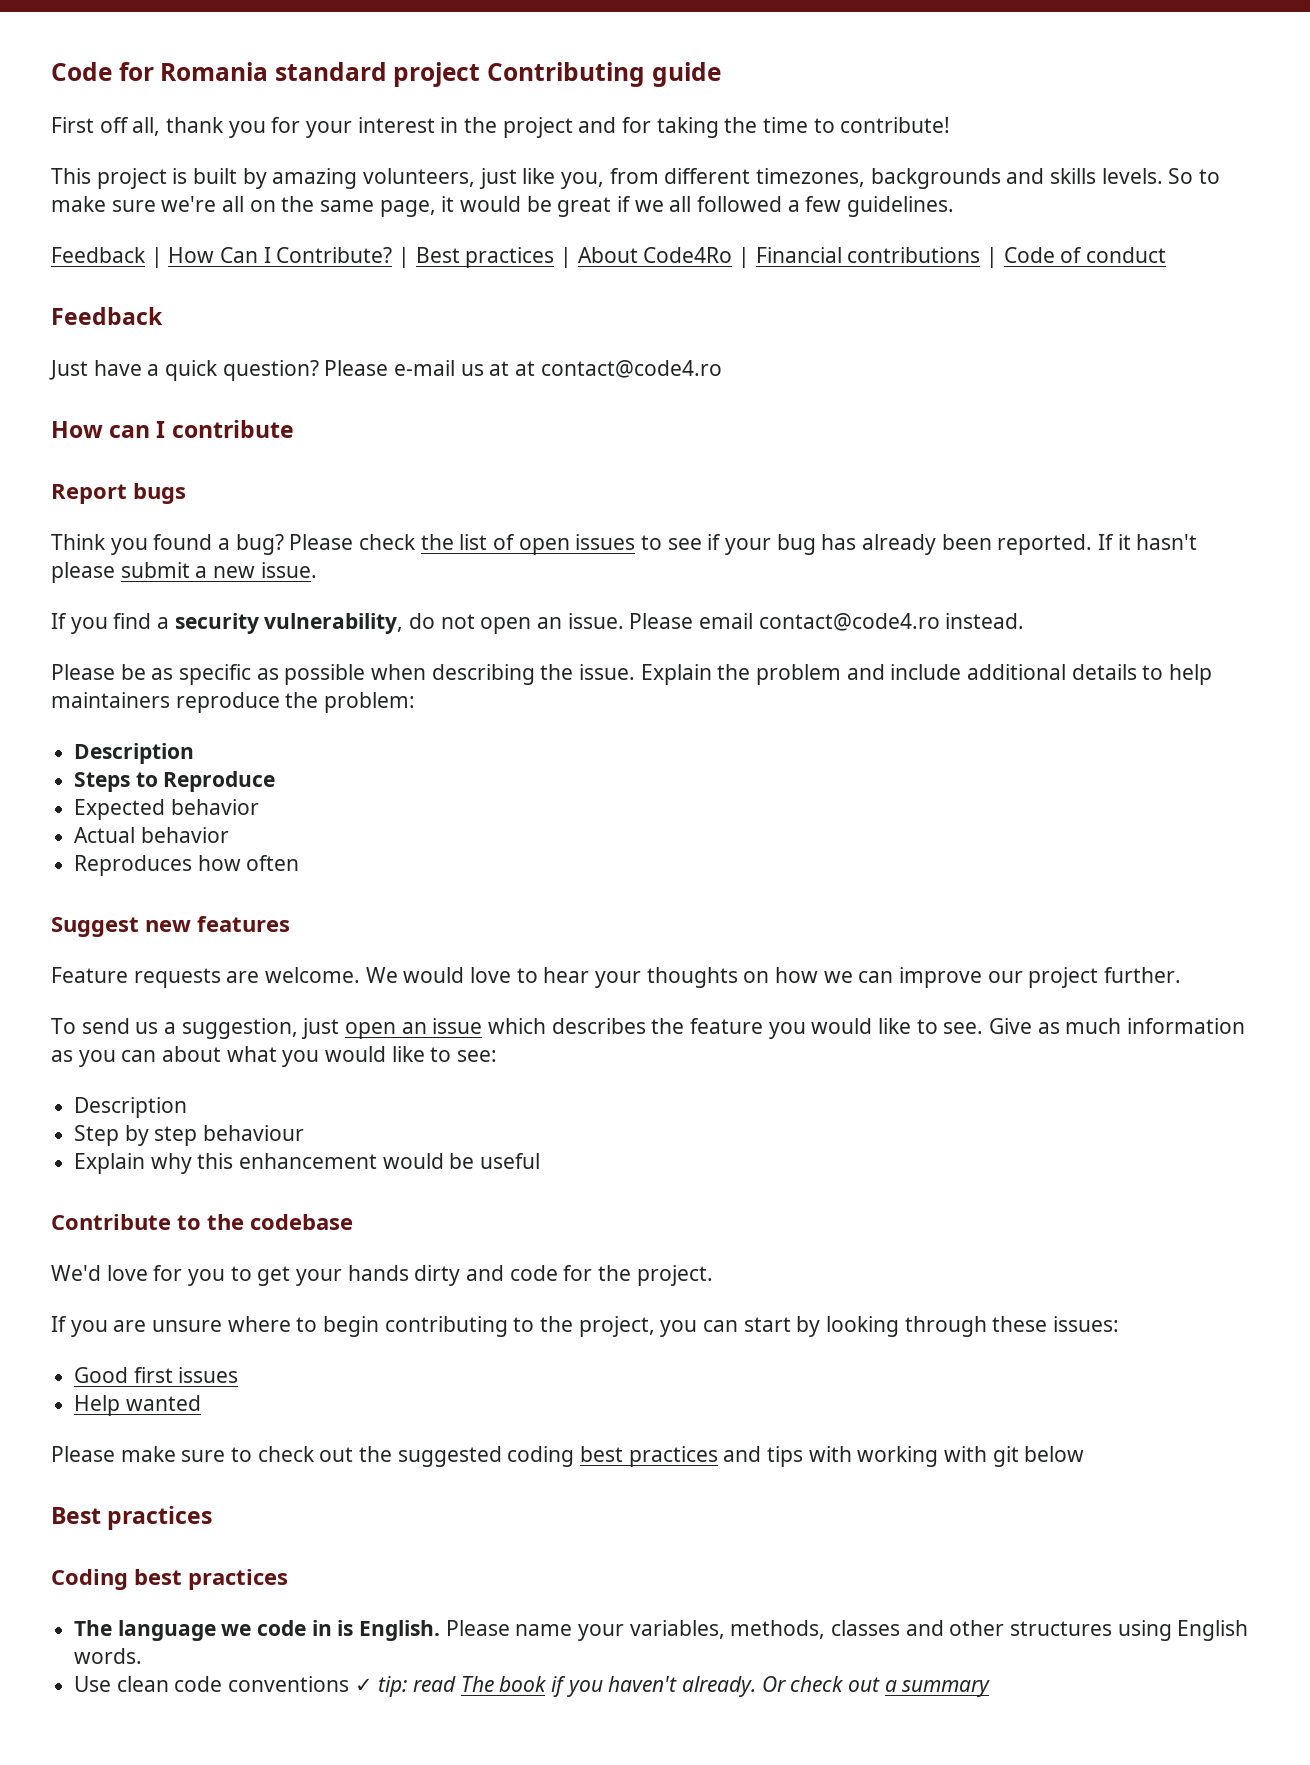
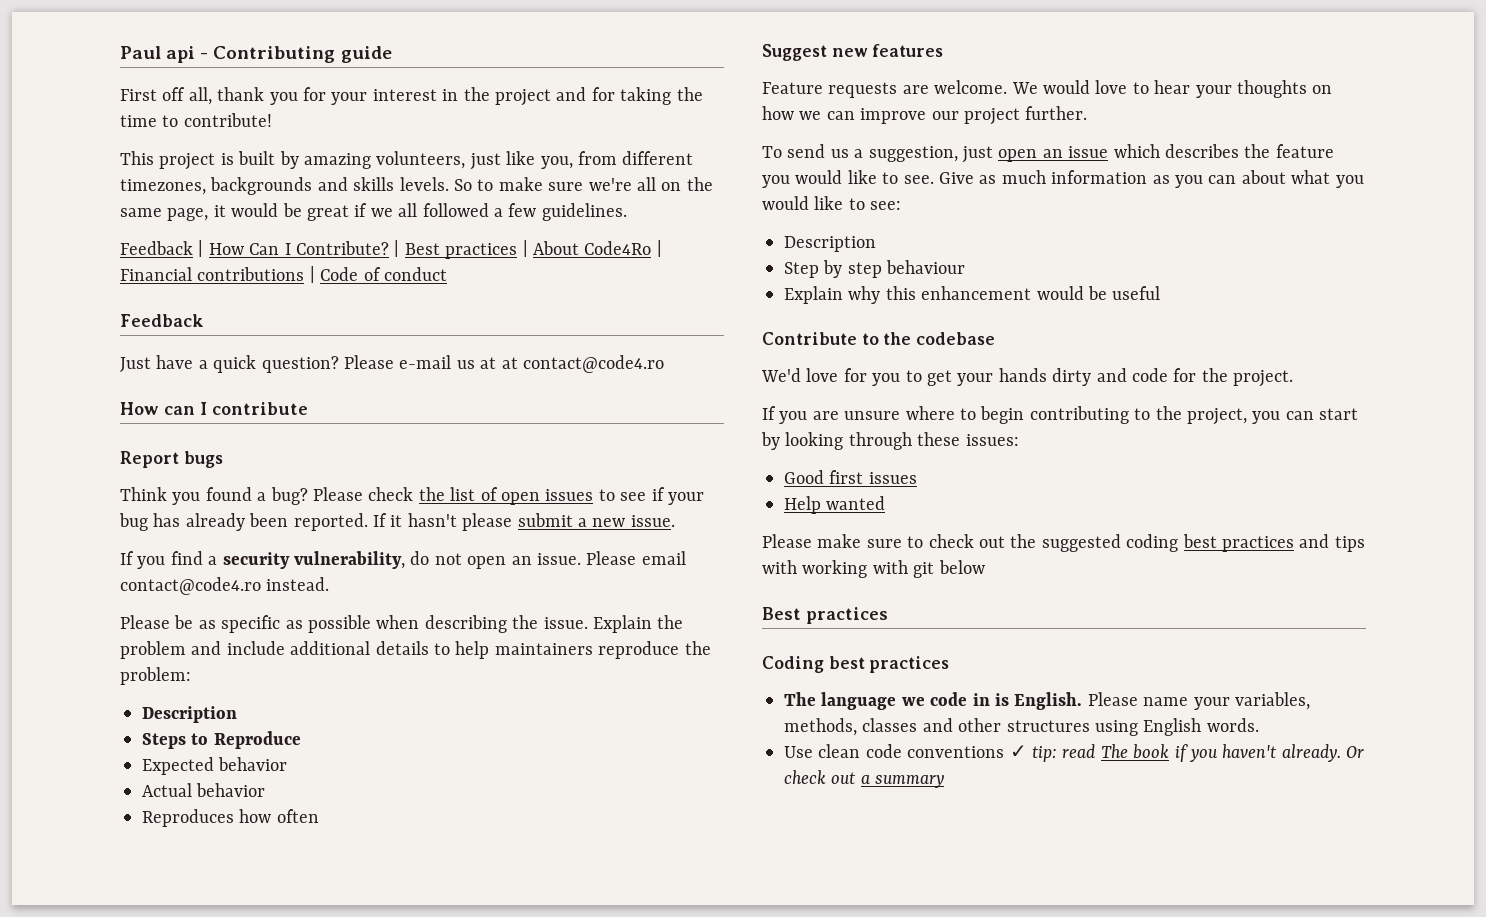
- Code for Romania standard project Contributing guide
+ Paul api - Contributing guide

